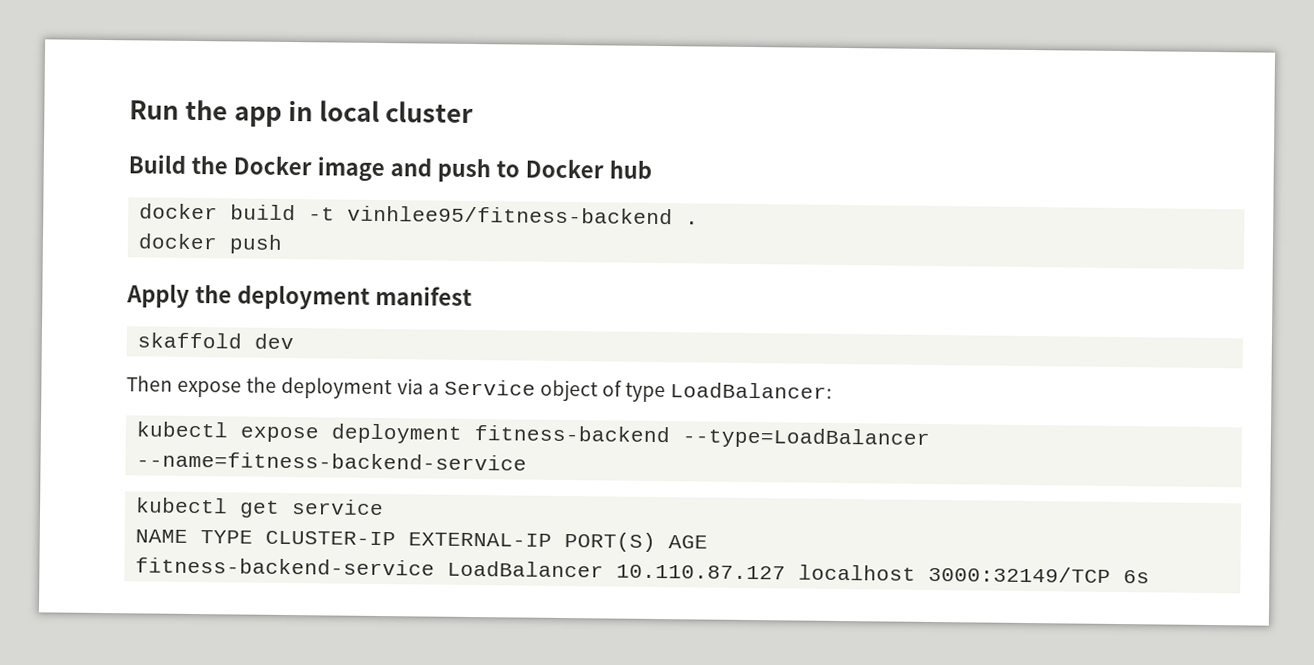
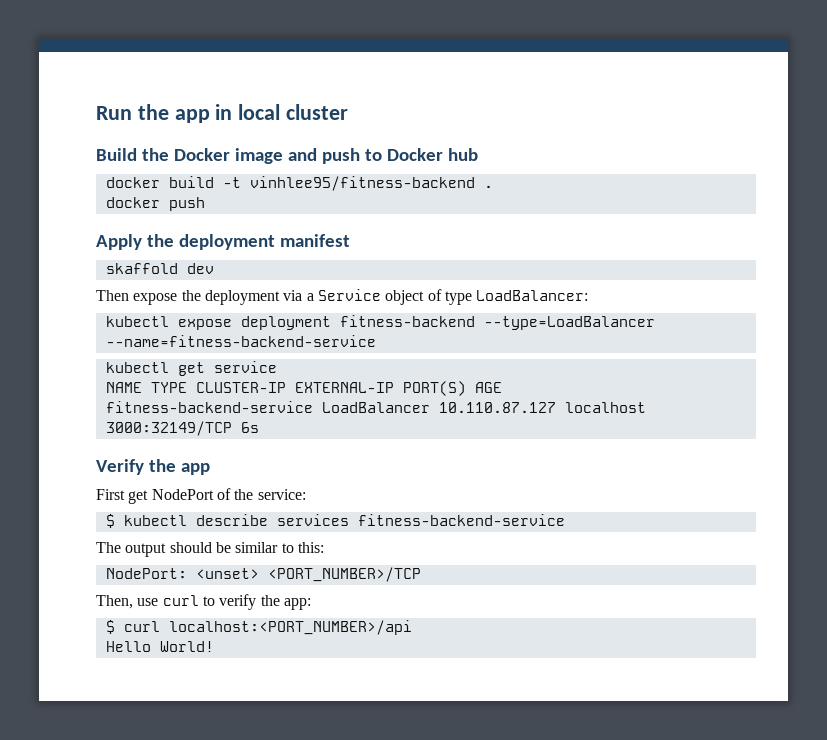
+ Verify the app
+ First get NodePort of the service:
+ $ kubectl describe services fitness-backend-service
+ The output should be similar to this:
+ NodePort: <unset> <PORT_NUMBER>/TCP
+ Then, use curl to verify the app:
+ $ curl localhost:<PORT_NUMBER>/api
+ Hello World!

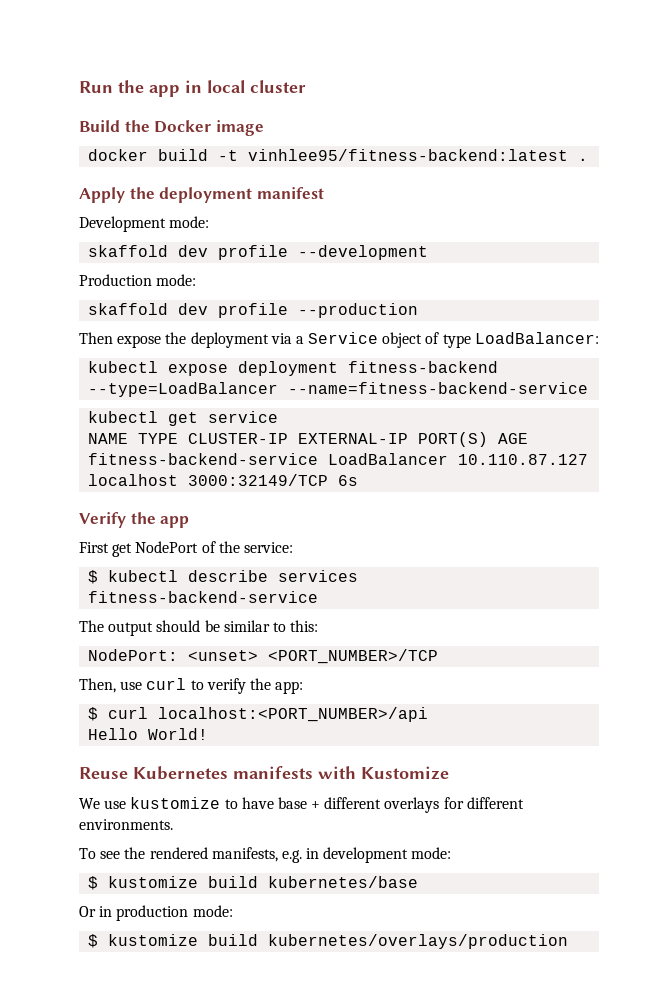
- Build the Docker image and push to Docker hub
+ Build the Docker image
- docker build -t vinhlee95/fitness-backend .
+ docker build -t vinhlee95/fitness-backend:latest .
- docker push
- skaffold dev
+ Development mode:
+ skaffold dev profile --development
+ Production mode:
+ skaffold dev profile --production
+ Reuse Kubernetes manifests with Kustomize
+ We use kustomize to have base + different overlays for different environments.
+ To see the rendered manifests, e.g. in development mode:
+ $ kustomize build kubernetes/base
+ Or in production mode:
+ $ kustomize build kubernetes/overlays/production

